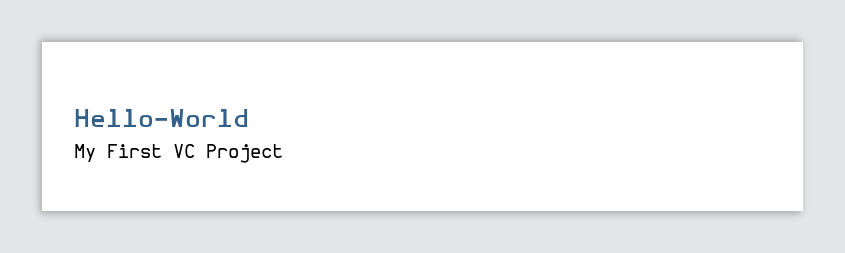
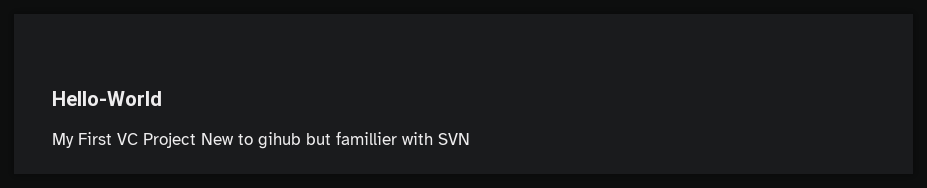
- My First VC Project
+ My First VC Project New to gihub but famillier with SVN

